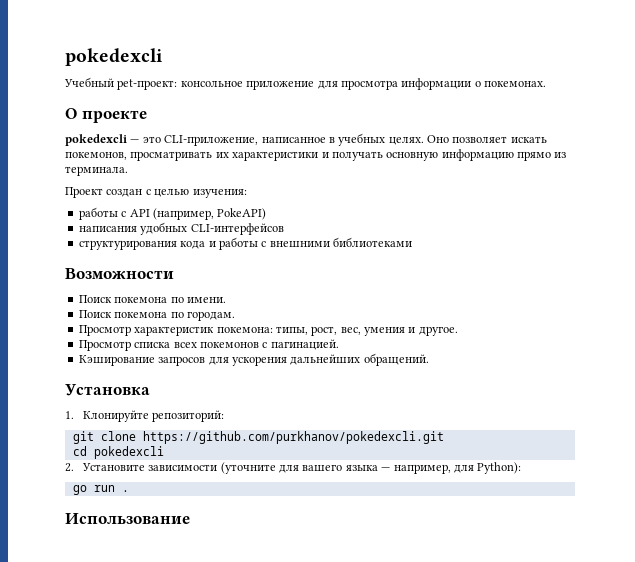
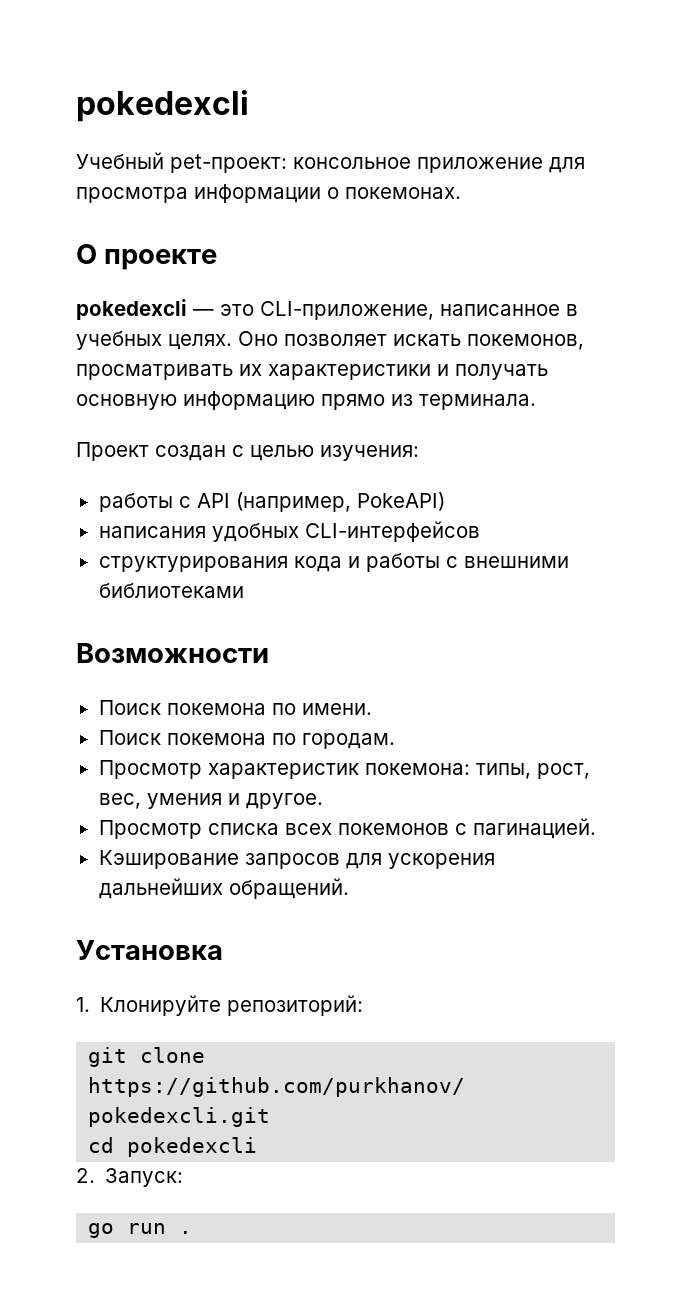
- 2. Установите зависимости (уточните для вашего языка — например, для Python):
+ 2. Запуск:
- Использование

